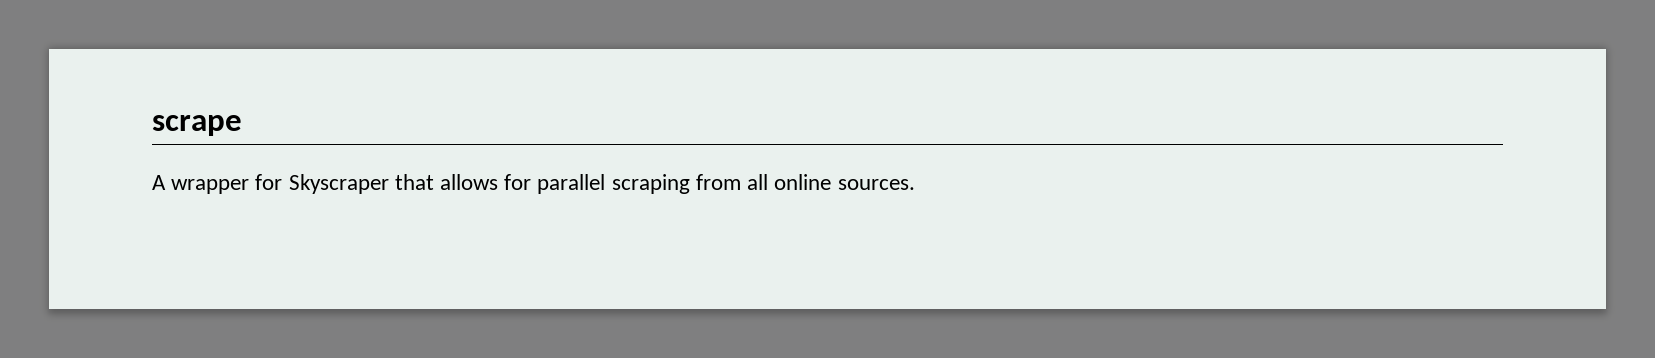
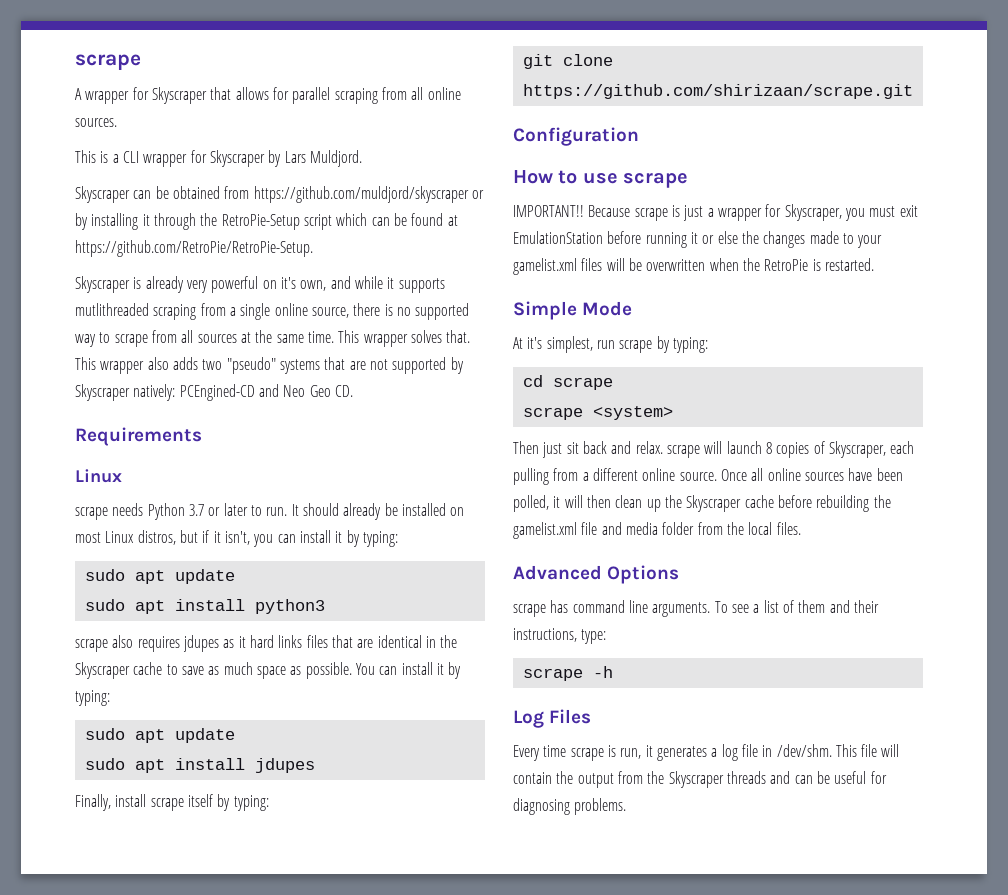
+ This is a CLI wrapper for Skyscraper by Lars Muldjord.
+ Skyscraper can be obtained from https://github.com/muldjord/skyscraper or by installing it through the RetroPie-Setup script which can be found at https://github.com/RetroPie/RetroPie-Setup.
+ Skyscraper is already very powerful on it's own, and while it supports mutlithreaded scraping from a single online source, there is no supported way to scrape from all sources at the same time. This wrapper solves that. This wrapper also adds two "pseudo" systems that are not supported by Skyscraper natively: PCEngined-CD and Neo Geo CD.
+ Requirements
+ Linux
+ scrape needs Python 3.7 or later to run. It should already be installed on most Linux distros, but if it isn't, you can install it by typing:
+ sudo apt update
+ sudo apt install python3
+ scrape also requires jdupes as it hard links files that are identical in the Skyscraper cache to save as much space as possible. You can install it by typing:
+ sudo apt update
+ sudo apt install jdupes
+ Finally, install scrape itself by typing:
+ git clone https://github.com/shirizaan/scrape.git
+ Configuration
+ How to use scrape
+ IMPORTANT!! Because scrape is just a wrapper for Skyscraper, you must exit EmulationStation before running it or else the changes made to your gamelist.xml files will be overwritten when the RetroPie is restarted.
+ Simple Mode
+ At it's simplest, run scrape by typing:
+ cd scrape
+ scrape <system>
+ Then just sit back and relax. scrape will launch 8 copies of Skyscraper, each pulling from a different online source. Once all online sources have been polled, it will then clean up the Skyscraper cache before rebuilding the gamelist.xml file and media folder from the local files.
+ Advanced Options
+ scrape has command line arguments. To see a list of them and their instructions, type:
+ scrape -h
+ Log Files
+ Every time scrape is run, it generates a log file in /dev/shm. This file will contain the output from the Skyscraper threads and can be useful for diagnosing problems.

